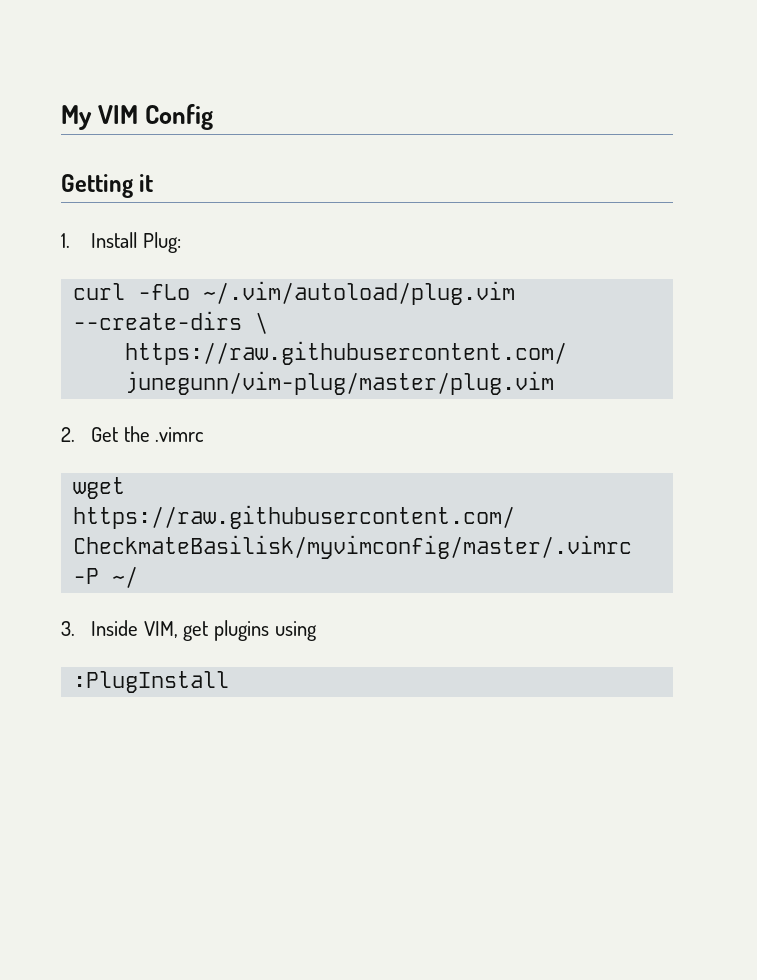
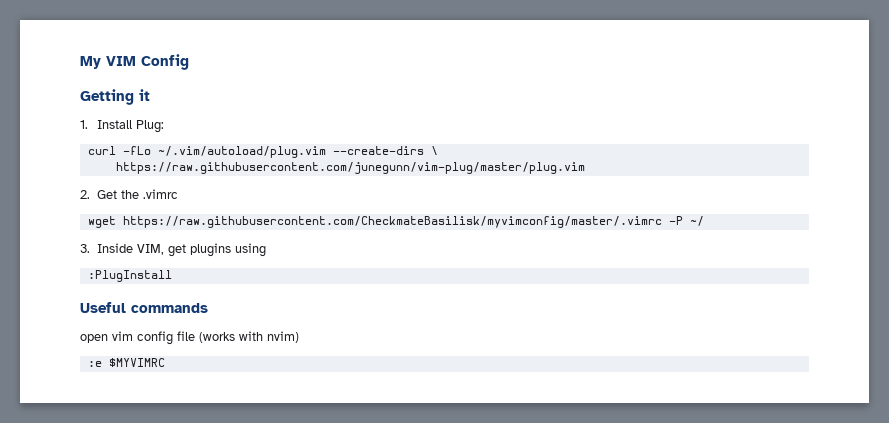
+ Useful commands
+ open vim config file (works with nvim)
+ :e $MYVIMRC

